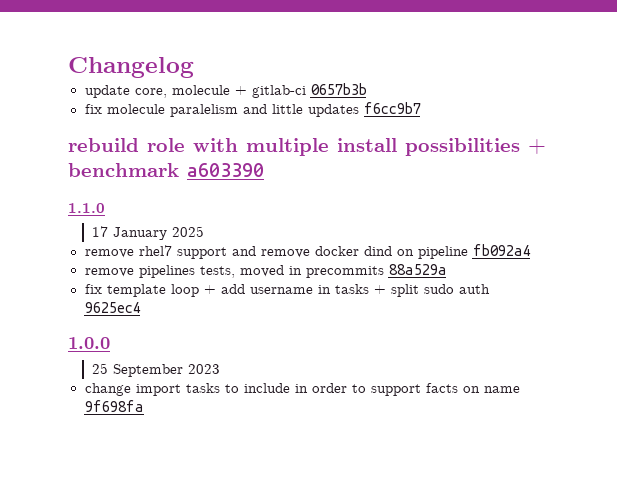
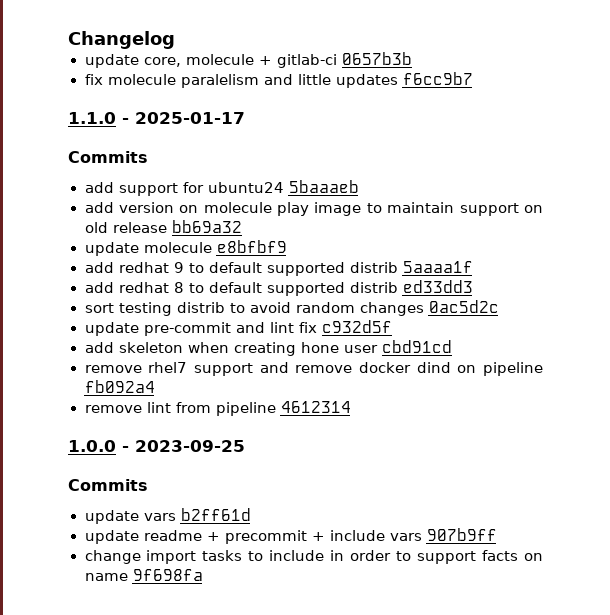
- rebuild role with multiple install possibilities + benchmark a603390
- 1.1.0
- 17 January 2025
+ 1.1.0 - 2025-01-17
+ Commits
+ add support for ubuntu24 5baaaeb
+ add version on molecule play image to maintain support on old release bb69a32
+ update molecule e8bfbf9
+ add redhat 9 to default supported distrib 5aaaa1f
+ add redhat 8 to default supported distrib ed33dd3
+ sort testing distrib to avoid random changes 0ac5d2c
+ update pre-commit and lint fix c932d5f
+ add skeleton when creating hone user cbd91cd
- remove pipelines tests, moved in precommits 88a529a
- fix template loop + add username in tasks + split sudo auth 9625ec4
- 1.0.0
- 25 September 2023
+ remove lint from pipeline 4612314
+ 1.0.0 - 2023-09-25
+ Commits
+ update vars b2ff61d
+ update readme + precommit + include vars 907b9ff

